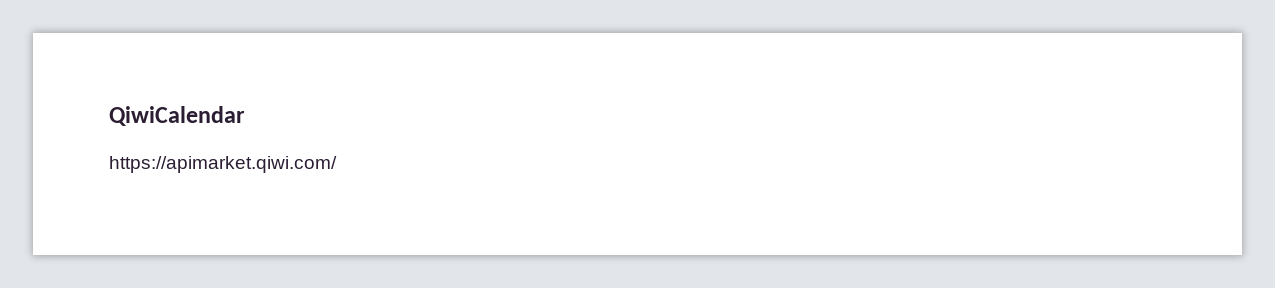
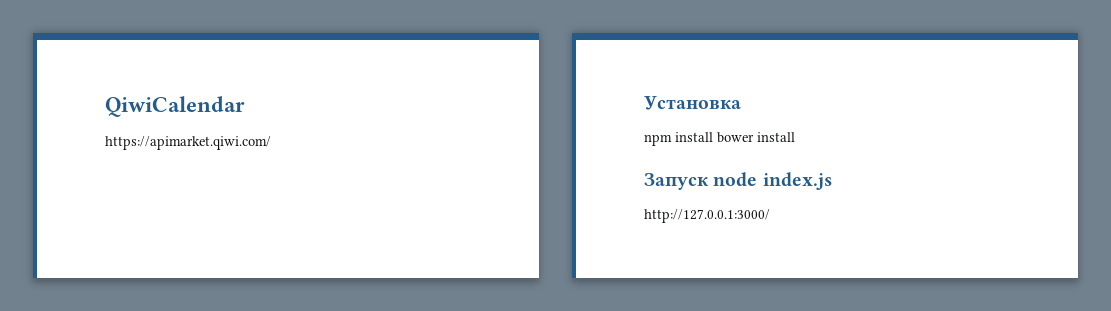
+ Установка
+ npm install bower install
+ Запуск node index.js
+ http://127.0.0.1:3000/

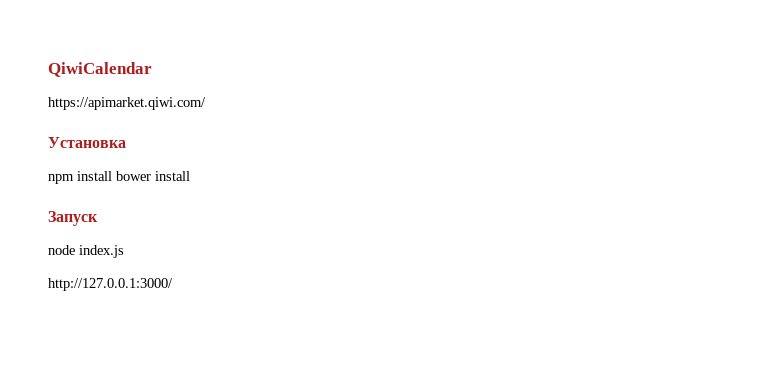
- Запуск node index.js
+ Запуск
+ node index.js

